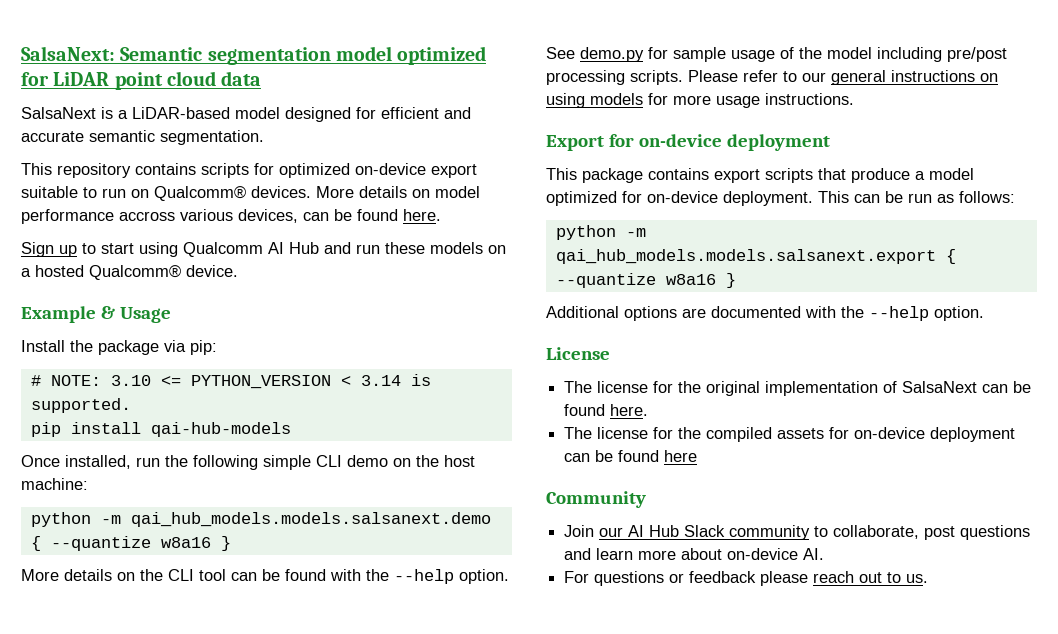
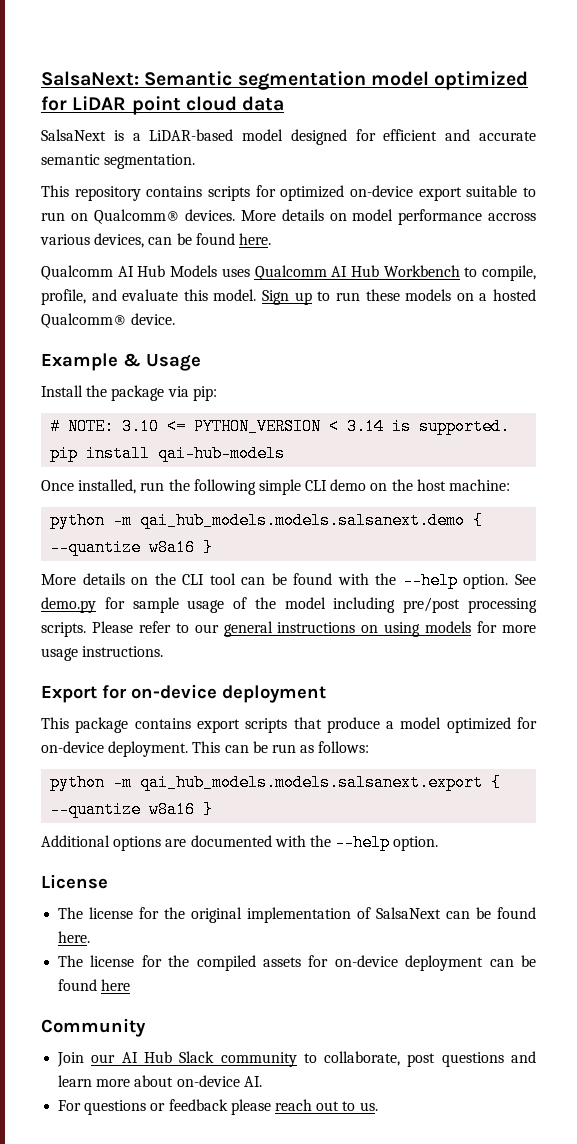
- Sign up to start using Qualcomm AI Hub and run these models on a hosted Qualcomm® device.
+ Qualcomm AI Hub Models uses Qualcomm AI Hub Workbench to compile, profile, and evaluate this model. Sign up to run these models on a hosted Qualcomm® device.

